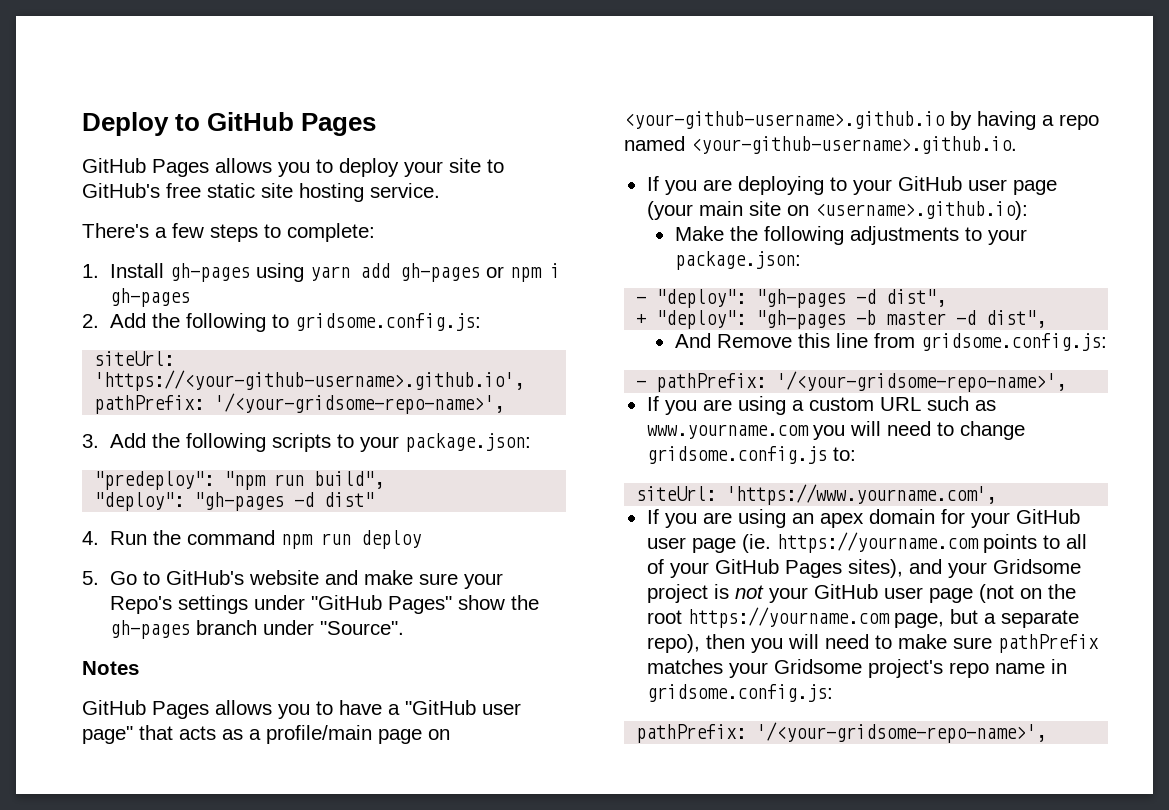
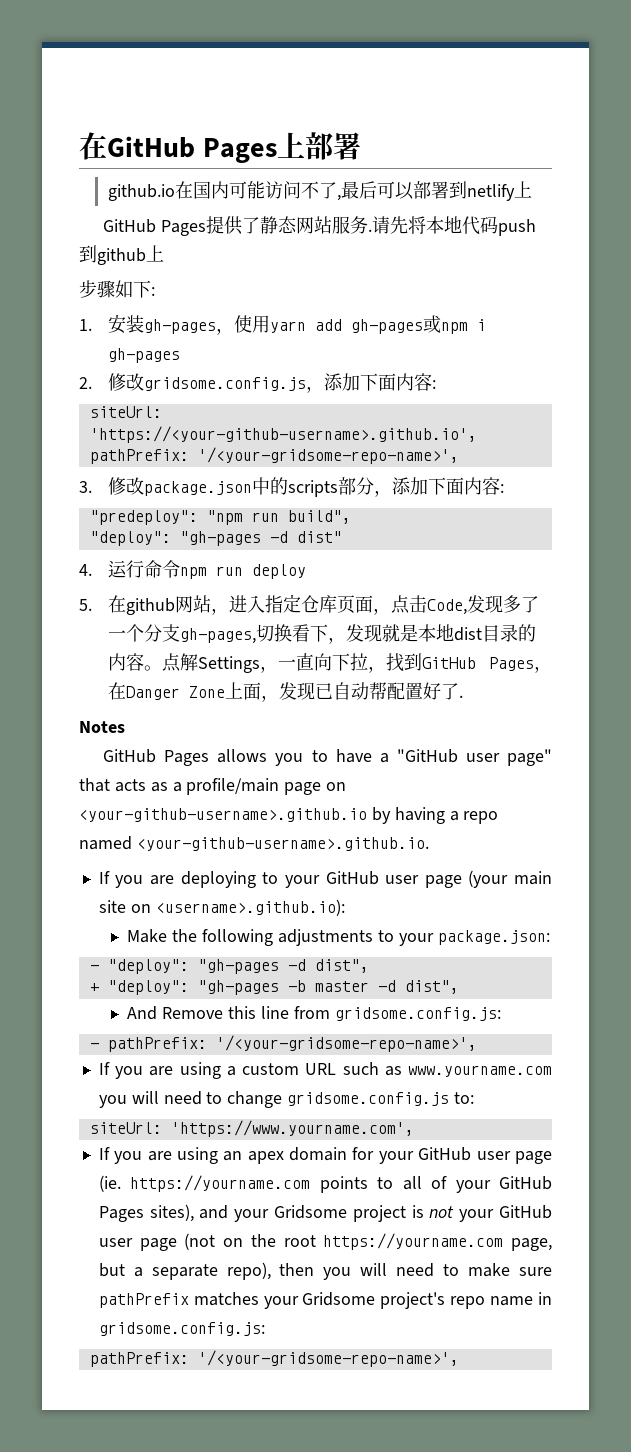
- Deploy to GitHub Pages
- GitHub Pages allows you to deploy your site to GitHub's free static site hosting service.
- There's a few steps to complete:
- 1. Install gh-pages using yarn add gh-pages or npm i gh-pages
+ 在GitHub Pages上部署
+ github.io在国内可能访问不了,最后可以部署到netlify上
+ GitHub Pages提供了静态网站服务.请先将本地代码push到github上
+ 步骤如下:
+ 1.安装gh-pages，使用yarn add gh-pages或npm i gh-pages
- 2. Add the following to gridsome.config.js:
+ 2.修改gridsome.config.js，添加下面内容:
- 3. Add the following scripts to your package.json:
+ 3.修改package.json中的scripts部分，添加下面内容:
- 4. Run the command npm run deploy
+ 4.运行命令npm run deploy
- 5. Go to GitHub's website and make sure your Repo's settings under "GitHub Pages" show the gh-pages branch under "Source".
+ 5.在github网站，进入指定仓库页面，点击Code,发现多了一个分支gh-pages,切换看下，发现就是本地dist目录的内容。点解Settings，一直向下拉，找到GitHub Pages，在Danger Zone上面，发现已自动帮配置好了.

